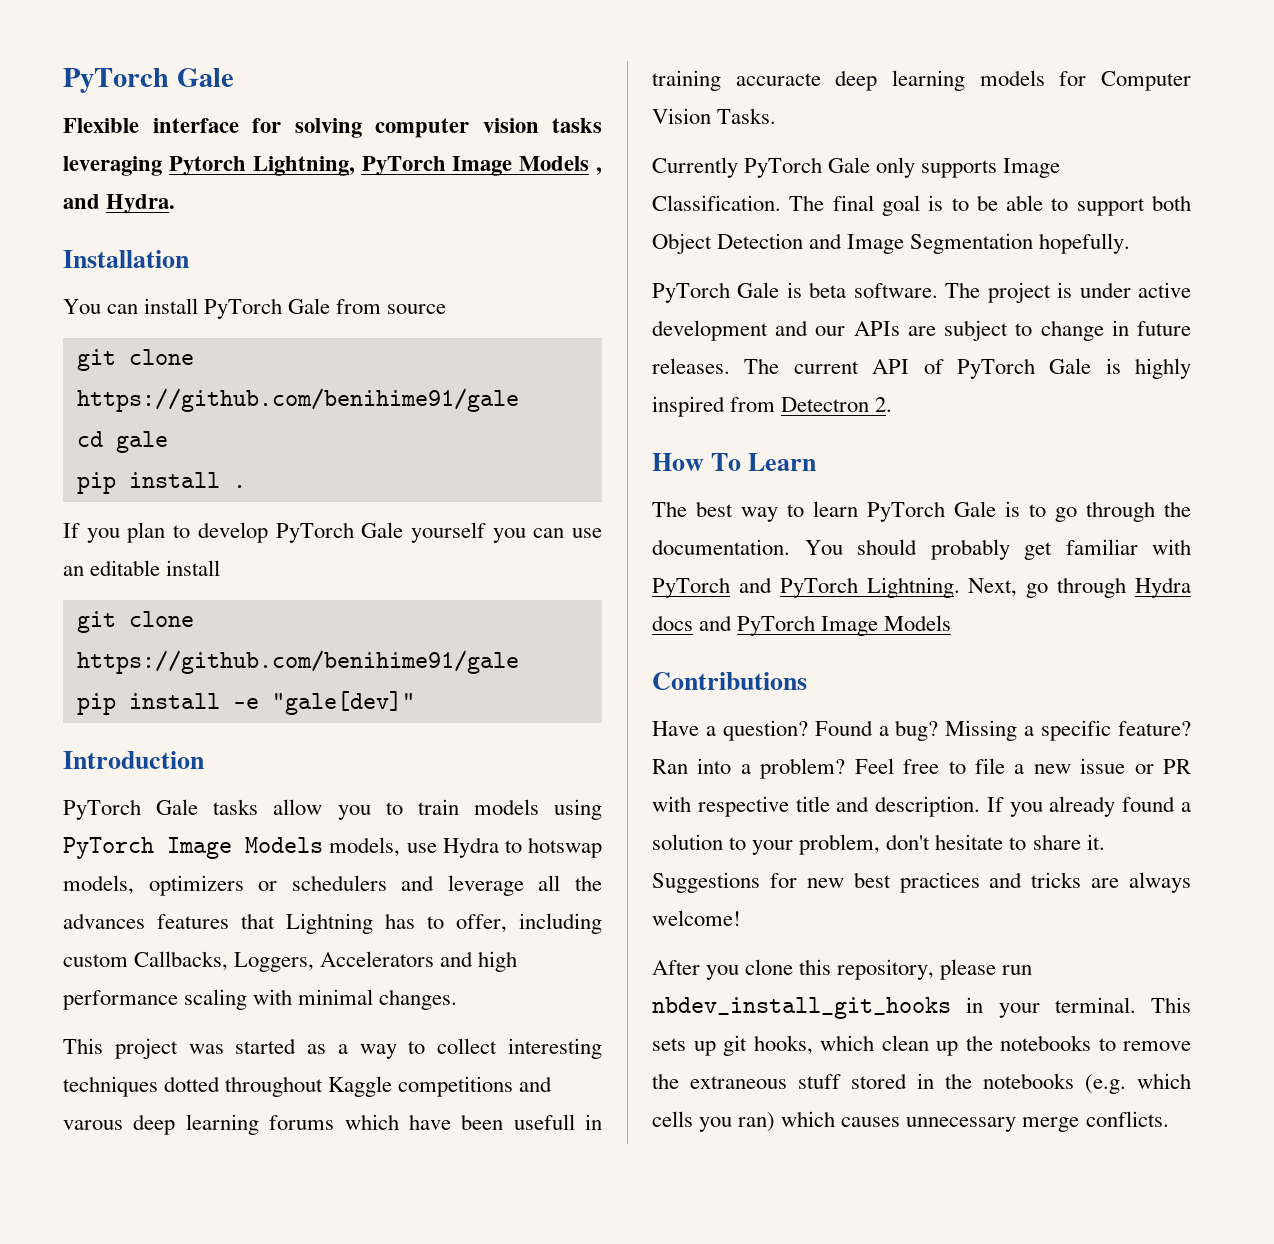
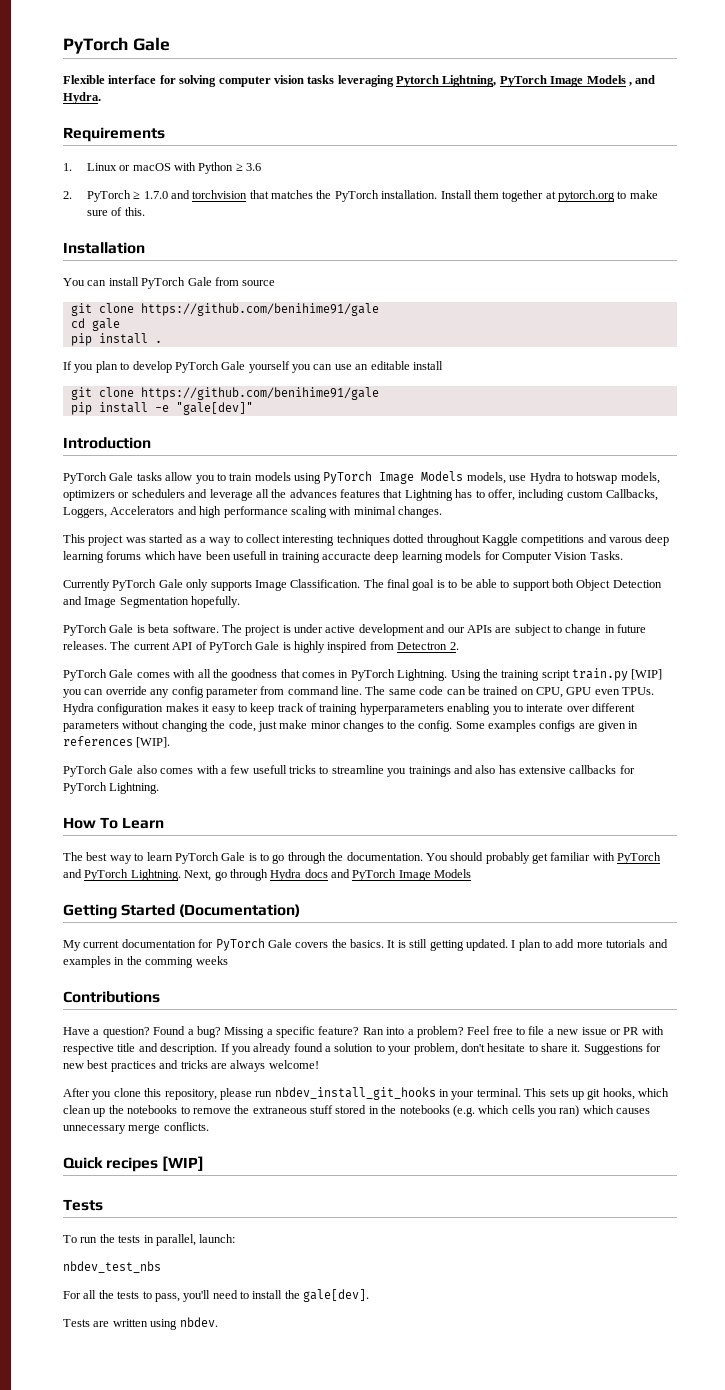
+ Requirements
+ 1. Linux or macOS with Python ≥ 3.6
+ 2. PyTorch ≥ 1.7.0 and torchvision that matches the PyTorch installation. Install them together at pytorch.org to make sure of this.
+ PyTorch Gale comes with all the goodness that comes in PyTorch Lightning. Using the training script train.py [WIP] you can override any config parameter from command line. The same code can be trained on CPU, GPU even TPUs. Hydra configuration makes it easy to keep track of training hyperparameters enabling you to interate over different parameters without changing the code, just make minor changes to the config. Some examples configs are given in references [WIP].
+ PyTorch Gale also comes with a few usefull tricks to streamline you trainings and also has extensive callbacks for PyTorch Lightning.
+ Getting Started (Documentation)
+ My current documentation for PyTorch Gale covers the basics. It is still getting updated. I plan to add more tutorials and examples in the comming weeks
+ Quick recipes [WIP]
+ Tests
+ To run the tests in parallel, launch:
+ nbdev_test_nbs
+ For all the tests to pass, you'll need to install the gale[dev].
+ Tests are written using nbdev.

